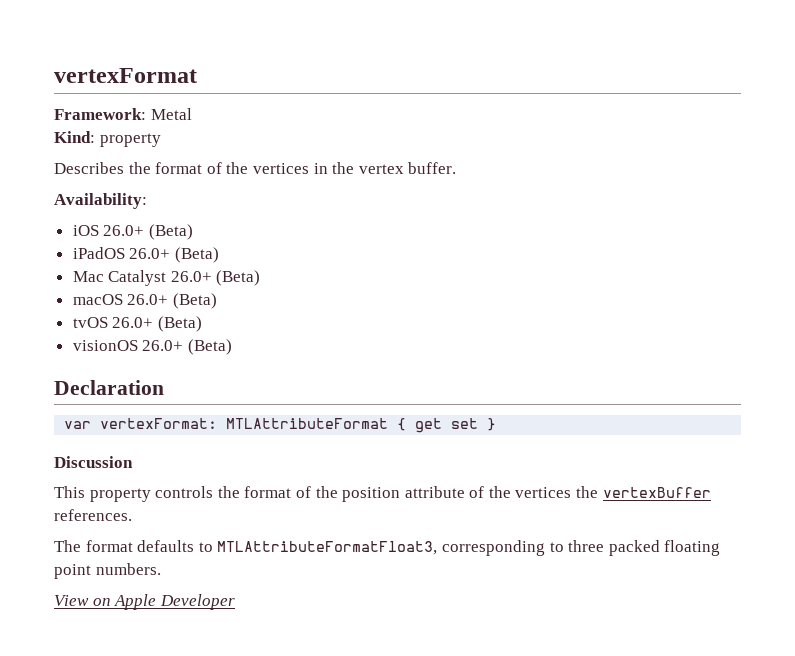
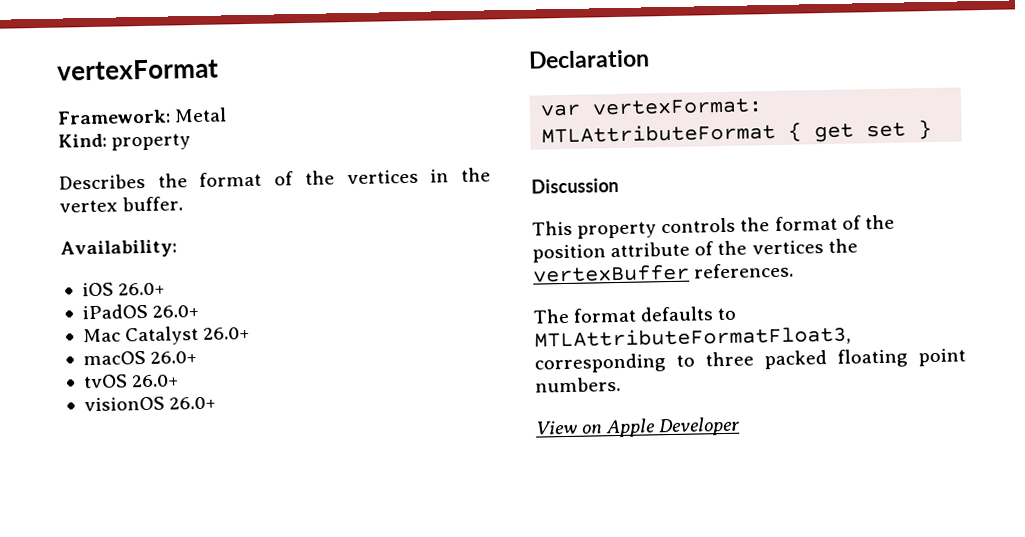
- iOS 26.0+ (Beta)
+ iOS 26.0+
- iPadOS 26.0+ (Beta)
+ iPadOS 26.0+
- Mac Catalyst 26.0+ (Beta)
+ Mac Catalyst 26.0+
- macOS 26.0+ (Beta)
+ macOS 26.0+
- tvOS 26.0+ (Beta)
+ tvOS 26.0+
- visionOS 26.0+ (Beta)
+ visionOS 26.0+

